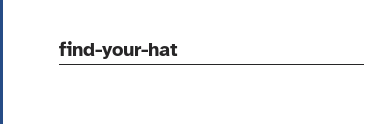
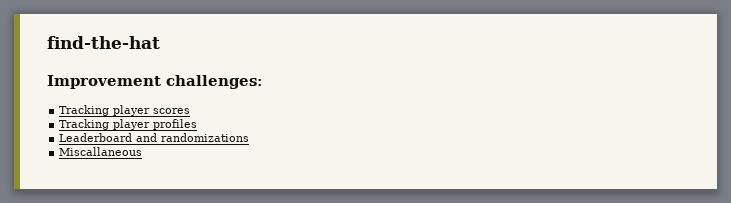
- find-your-hat
+ find-the-hat
+ Improvement challenges:
+ Tracking player scores
+ Tracking player profiles
+ Leaderboard and randomizations
+ Miscallaneous

